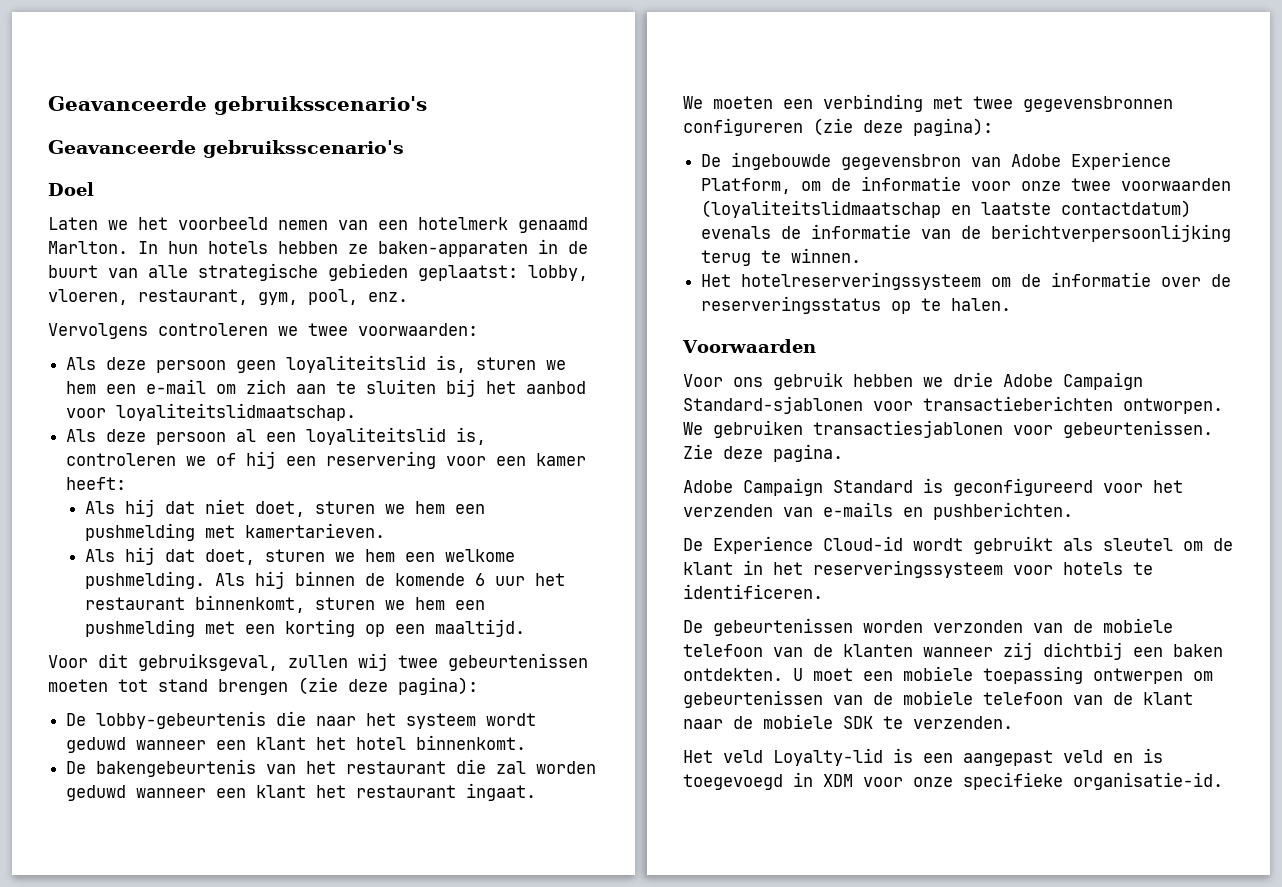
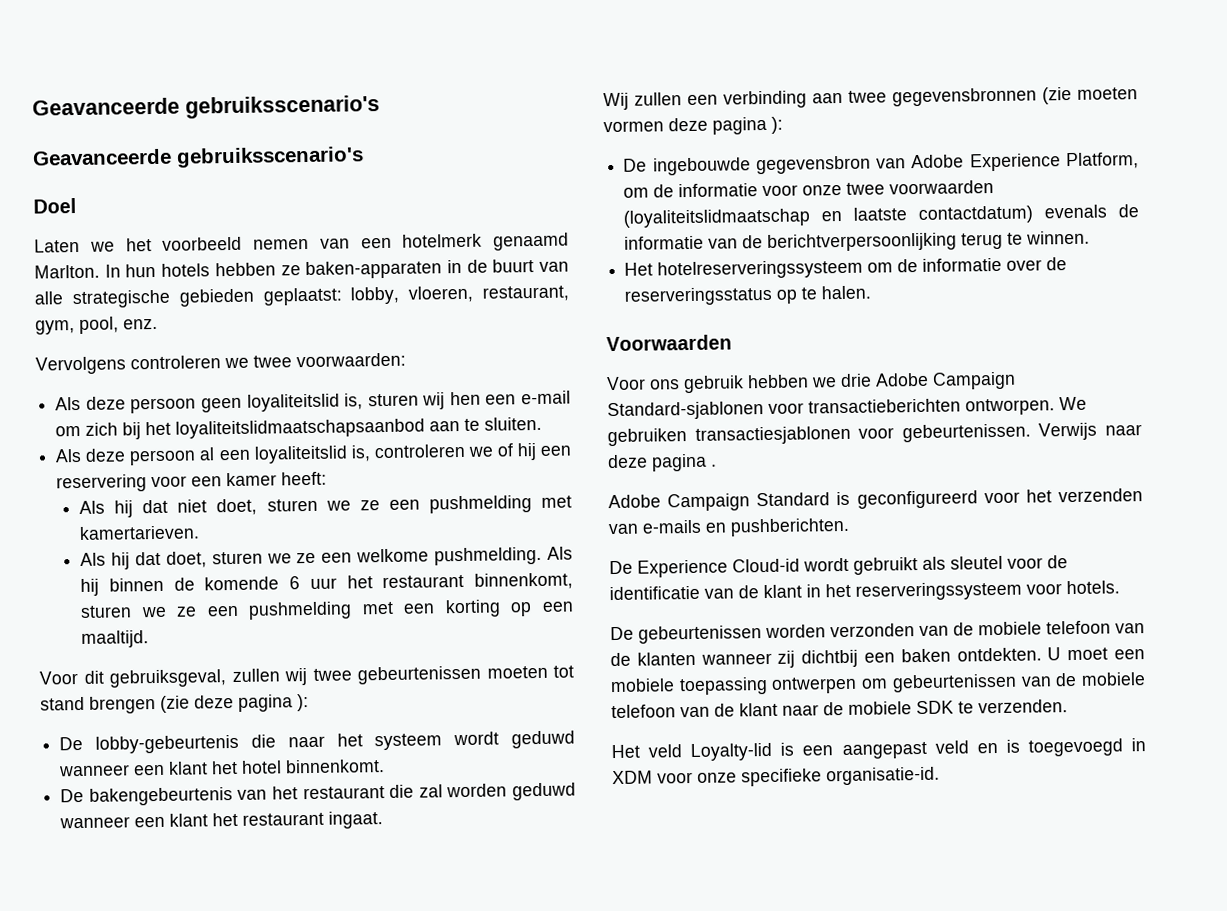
- Als deze persoon geen loyaliteitslid is, sturen we hem een e-mail om zich aan te sluiten bij het aanbod voor loyaliteitslidmaatschap.
+ Als deze persoon geen loyaliteitslid is, sturen wij hen een e-mail om zich bij het loyaliteitslidmaatschapsaanbod aan te sluiten.
- Als hij dat niet doet, sturen we hem een pushmelding met kamertarieven.
+ Als hij dat niet doet, sturen we ze een pushmelding met kamertarieven.
- Als hij dat doet, sturen we hem een welkome pushmelding.
+ Als hij dat doet, sturen we ze een welkome pushmelding.
- Als hij binnen de komende 6 uur het restaurant binnenkomt, sturen we hem een pushmelding met een korting op een maaltijd.
+ Als hij binnen de komende 6 uur het restaurant binnenkomt, sturen we ze een pushmelding met een korting op een maaltijd.
- Voor dit gebruiksgeval, zullen wij twee gebeurtenissen moeten tot stand brengen (zie deze pagina):
+ Voor dit gebruiksgeval, zullen wij twee gebeurtenissen moeten tot stand brengen (zie deze pagina ):
- We moeten een verbinding met twee gegevensbronnen configureren (zie deze pagina):
+ Wij zullen een verbinding aan twee gegevensbronnen (zie moeten vormen deze pagina ):
- Zie deze pagina.
+ Verwijs naar deze pagina .
- De Experience Cloud-id wordt gebruikt als sleutel om de klant in het reserveringssysteem voor hotels te identificeren.
+ De Experience Cloud-id wordt gebruikt als sleutel voor de identificatie van de klant in het reserveringssysteem voor hotels.

